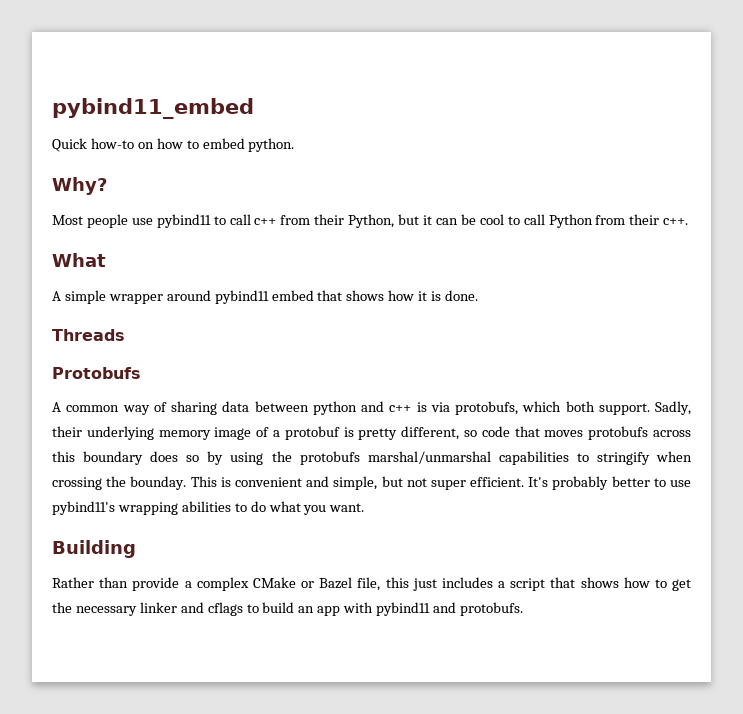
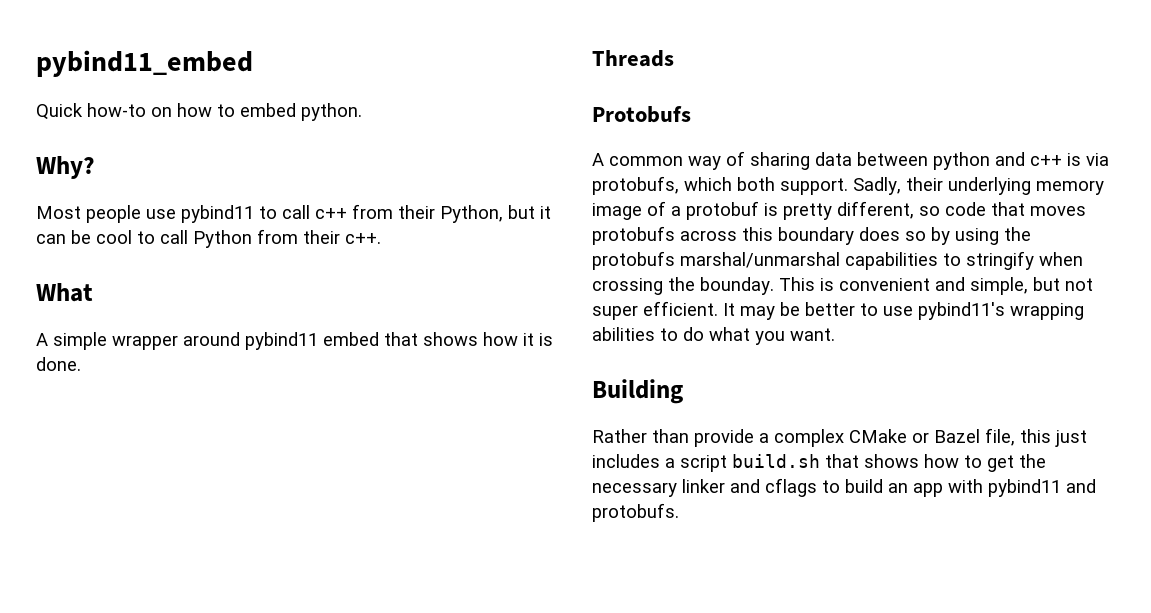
- It's probably better to use pybind11's wrapping abilities to do what you want.
+ It may be better to use pybind11's wrapping abilities to do what you want.
- Rather than provide a complex CMake or Bazel file, this just includes a script that shows how to get the necessary linker and cflags to build an app with pybind11 and protobufs.
+ Rather than provide a complex CMake or Bazel file, this just includes a script build.sh that shows how to get the necessary linker and cflags to build an app with pybind11 and protobufs.

